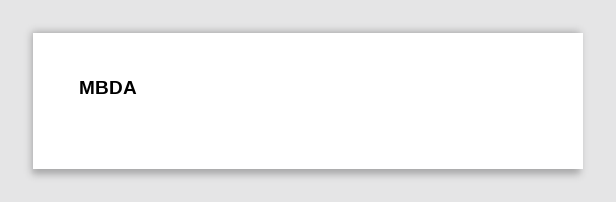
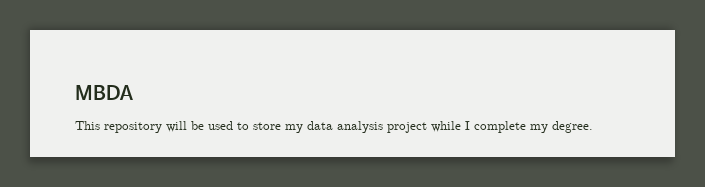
+ This repository will be used to store my data analysis project while I complete my degree.

